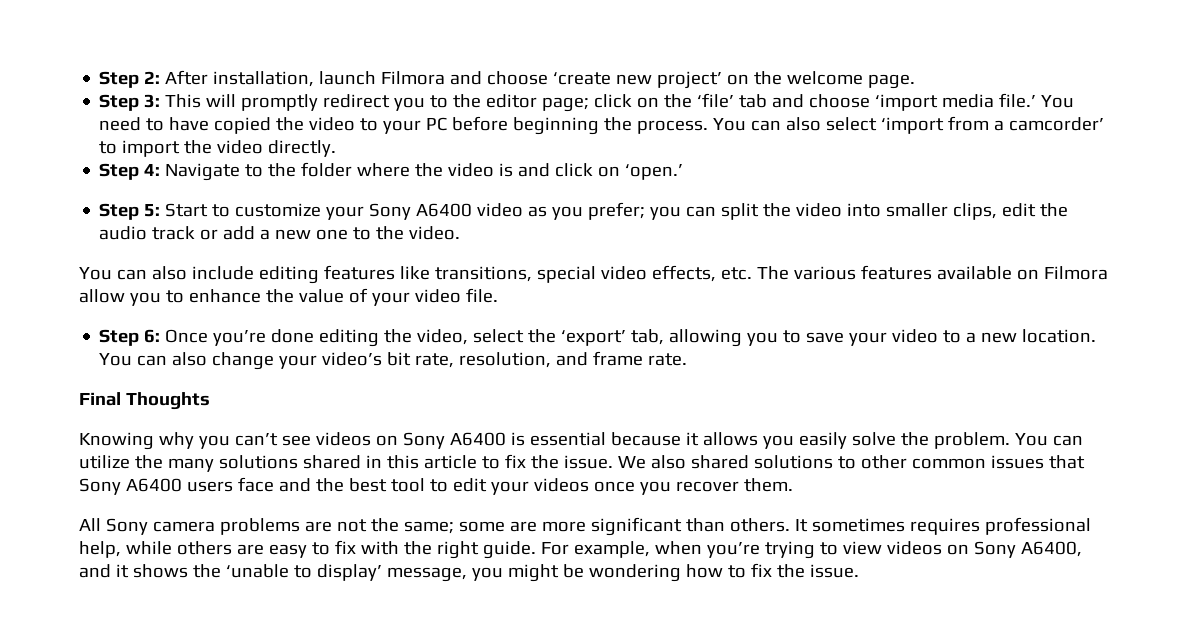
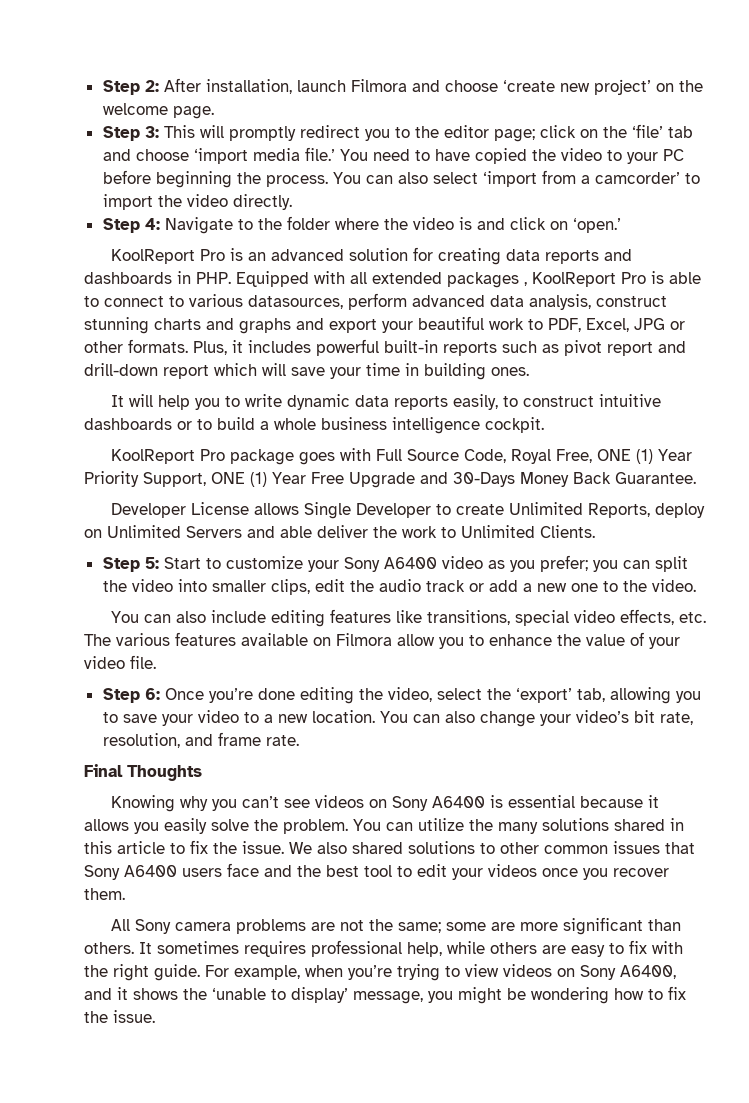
+ KoolReport Pro is an advanced solution for creating data reports and dashboards in PHP. Equipped with all extended packages , KoolReport Pro is able to connect to various datasources, perform advanced data analysis, construct stunning charts and graphs and export your beautiful work to PDF, Excel, JPG or other formats. Plus, it includes powerful built-in reports such as pivot report and drill-down report which will save your time in building ones.
+ It will help you to write dynamic data reports easily, to construct intuitive dashboards or to build a whole business intelligence cockpit.
+ KoolReport Pro package goes with Full Source Code, Royal Free, ONE (1) Year Priority Support, ONE (1) Year Free Upgrade and 30-Days Money Back Guarantee.
+ Developer License allows Single Developer to create Unlimited Reports, deploy on Unlimited Servers and able deliver the work to Unlimited Clients.

